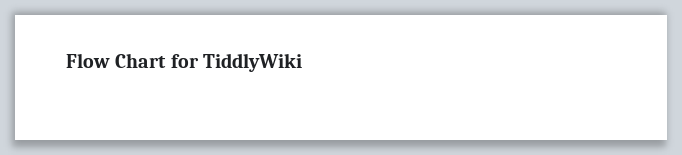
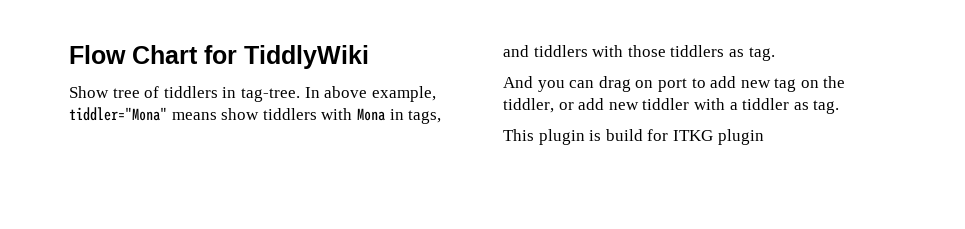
+ Show tree of tiddlers in tag-tree. In above example, tiddler="Mona" means show tiddlers with Mona in tags, and tiddlers with those tiddlers as tag.
+ And you can drag on port to add new tag on the tiddler, or add new tiddler with a tiddler as tag.
+ This plugin is build for ITKG plugin

